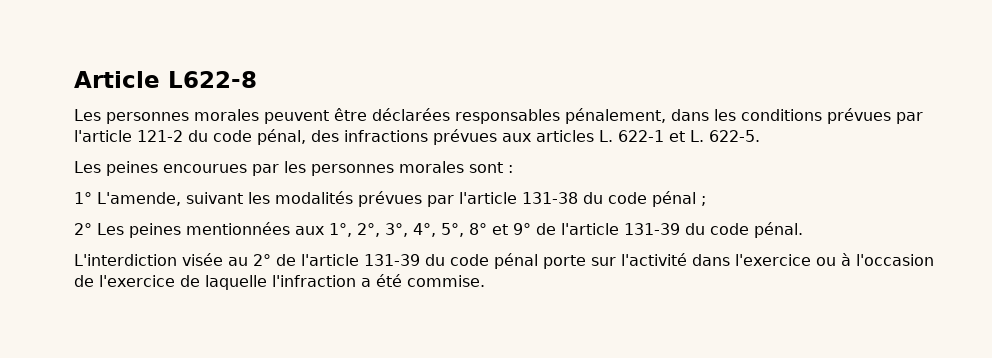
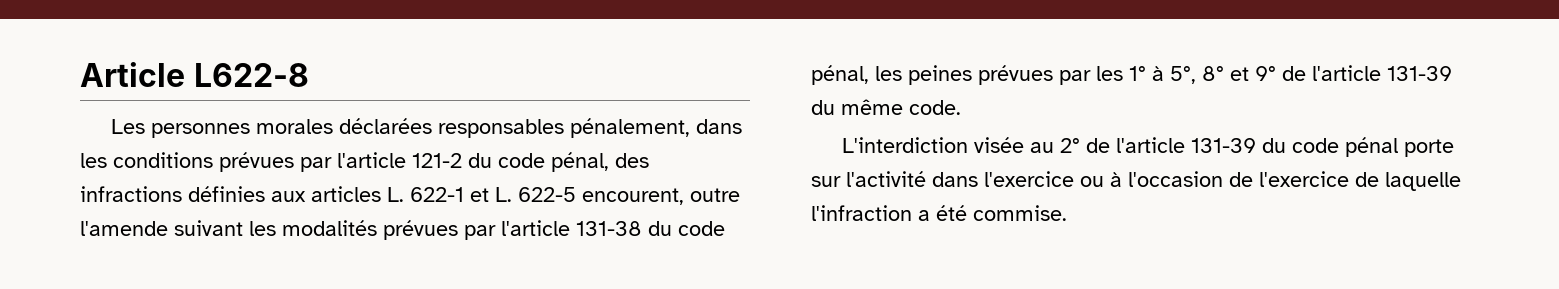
- Les personnes morales peuvent être déclarées responsables pénalement, dans les conditions prévues par l'article 121-2 du code pénal, des infractions prévues aux articles L. 622-1 et L. 622-5.
- Les peines encourues par les personnes morales sont :
- 1° L'amende, suivant les modalités prévues par l'article 131-38 du code pénal ;
- 2° Les peines mentionnées aux 1°, 2°, 3°, 4°, 5°, 8° et 9° de l'article 131-39 du code pénal.
+ Les personnes morales déclarées responsables pénalement, dans les conditions prévues par l'article 121-2 du code pénal, des infractions définies aux articles L. 622-1 et L. 622-5 encourent, outre l'amende suivant les modalités prévues par l'article 131-38 du code pénal, les peines prévues par les 1° à 5°, 8° et 9° de l'article 131-39 du même code.

